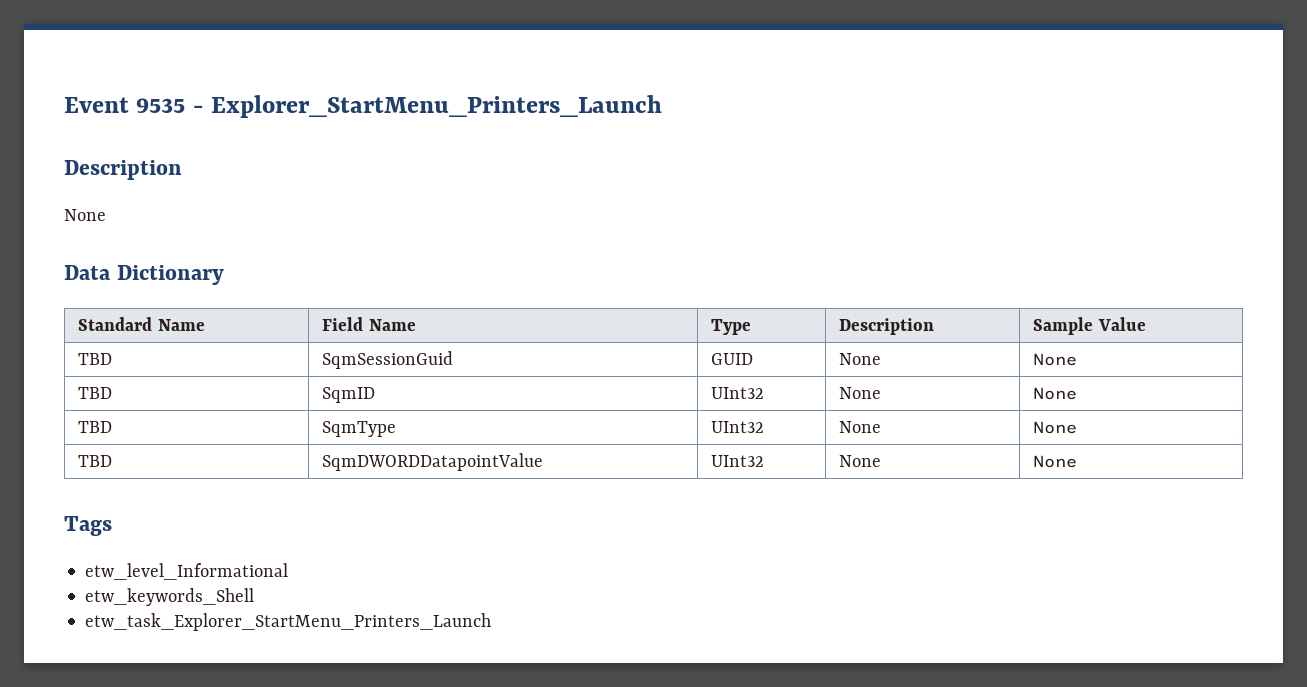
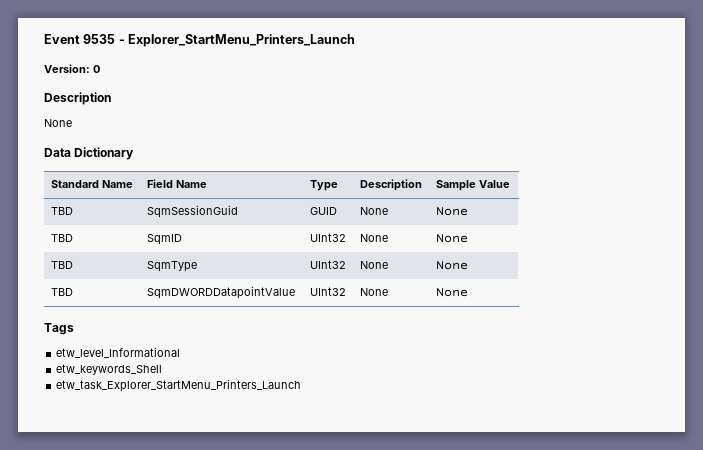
+ Version: 0

